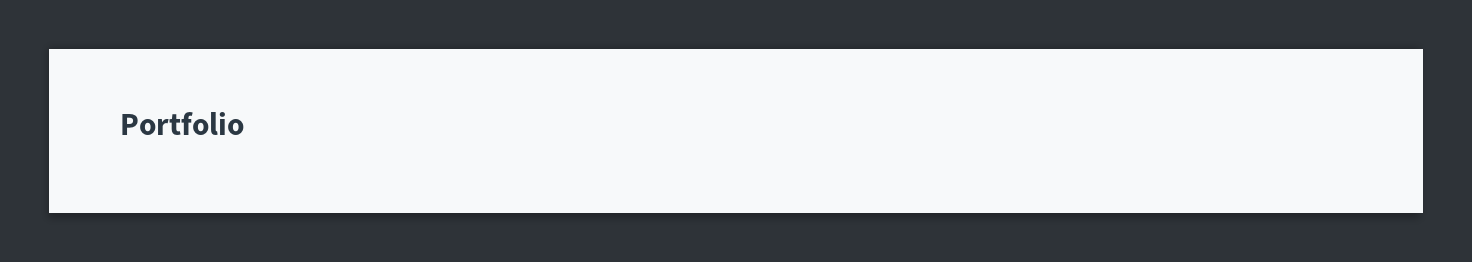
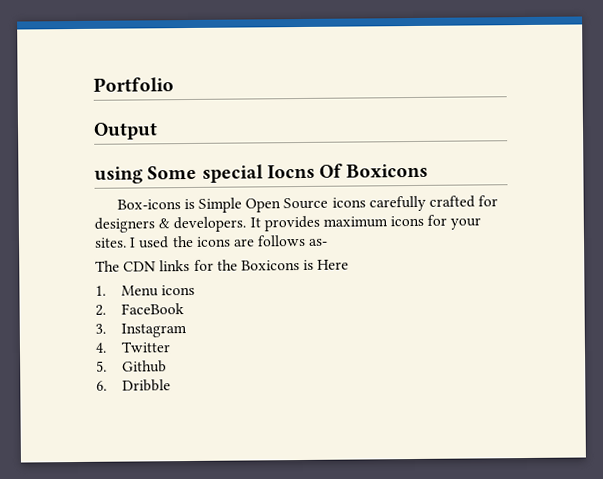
+ Output
+ using Some special Iocns Of Boxicons
+ Box-icons is Simple Open Source icons carefully crafted for designers & developers. It provides maximum icons for your sites. I used the icons are follows as-
+ The CDN links for the Boxicons is Here
+ 1. Menu icons
+ 2. FaceBook
+ 3. Instagram
+ 4. Twitter
+ 5. Github
+ 6. Dribble

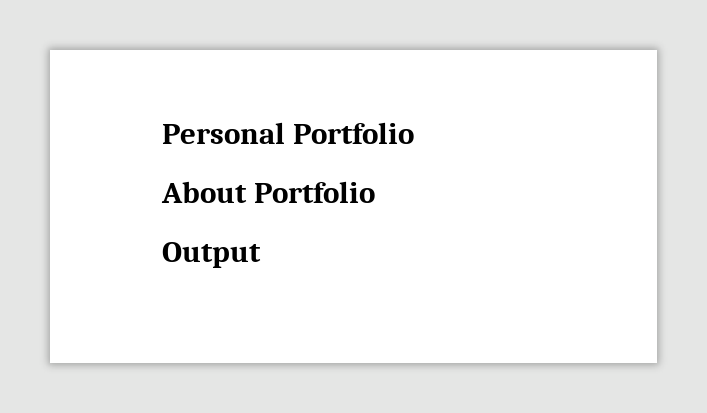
- Portfolio
+ Personal Portfolio
+ About Portfolio
- using Some special Iocns Of Boxicons
- Box-icons is Simple Open Source icons carefully crafted for designers & developers. It provides maximum icons for your sites. I used the icons are follows as-
- The CDN links for the Boxicons is Here
- 1. Menu icons
- 2. FaceBook
- 3. Instagram
- 4. Twitter
- 5. Github
- 6. Dribble

